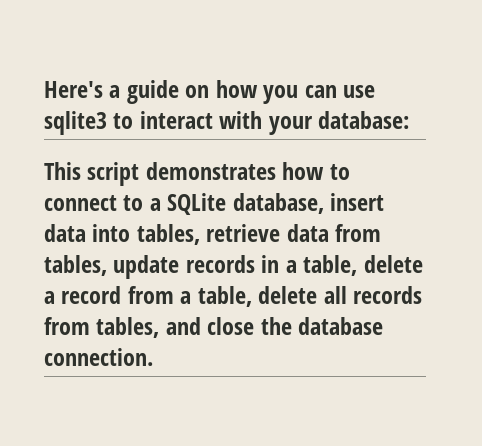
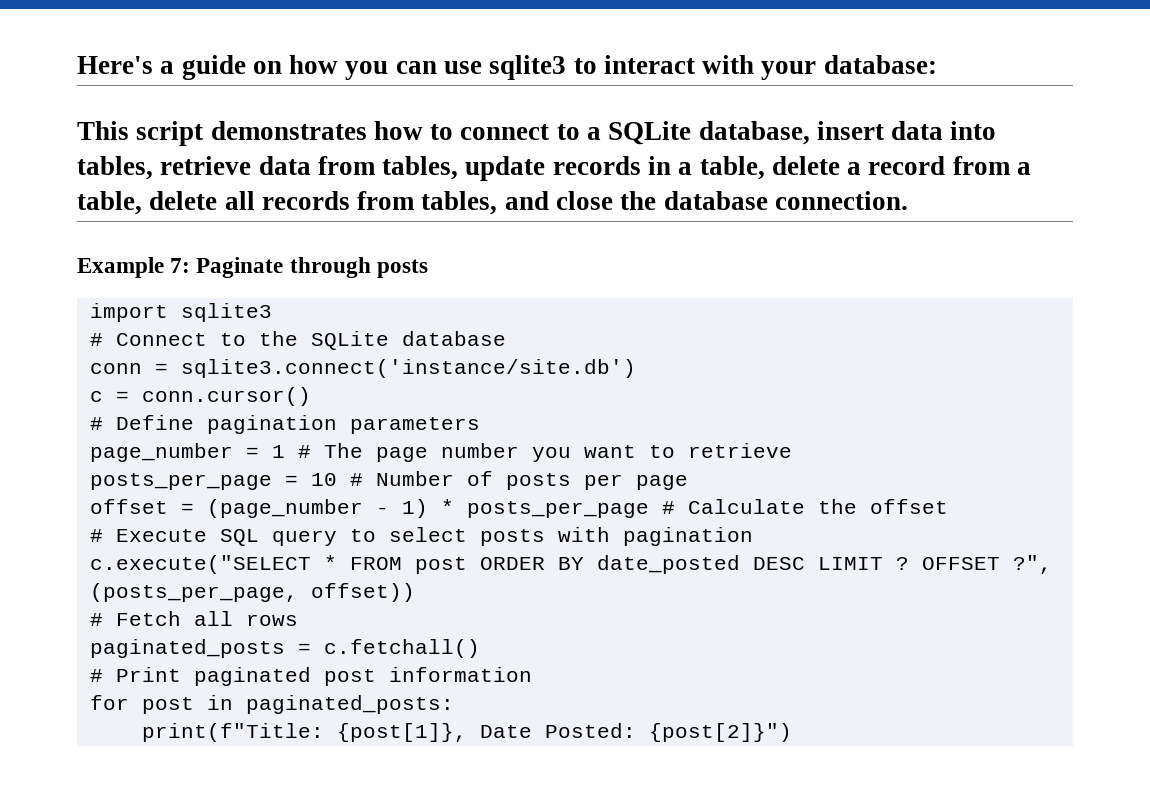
+ Example 7: Paginate through posts
+ import sqlite3
+ # Connect to the SQLite database
+ conn = sqlite3.connect('instance/site.db')
+ c = conn.cursor()
+ # Define pagination parameters
+ page_number = 1 # The page number you want to retrieve
+ posts_per_page = 10 # Number of posts per page
+ offset = (page_number - 1) * posts_per_page # Calculate the offset
+ # Execute SQL query to select posts with pagination
+ c.execute("SELECT * FROM post ORDER BY date_posted DESC LIMIT ? OFFSET ?", (posts_per_page, offset))
+ # Fetch all rows
+ paginated_posts = c.fetchall()
+ # Print paginated post information
+ for post in paginated_posts:
+ print(f"Title: {post[1]}, Date Posted: {post[2]}")

